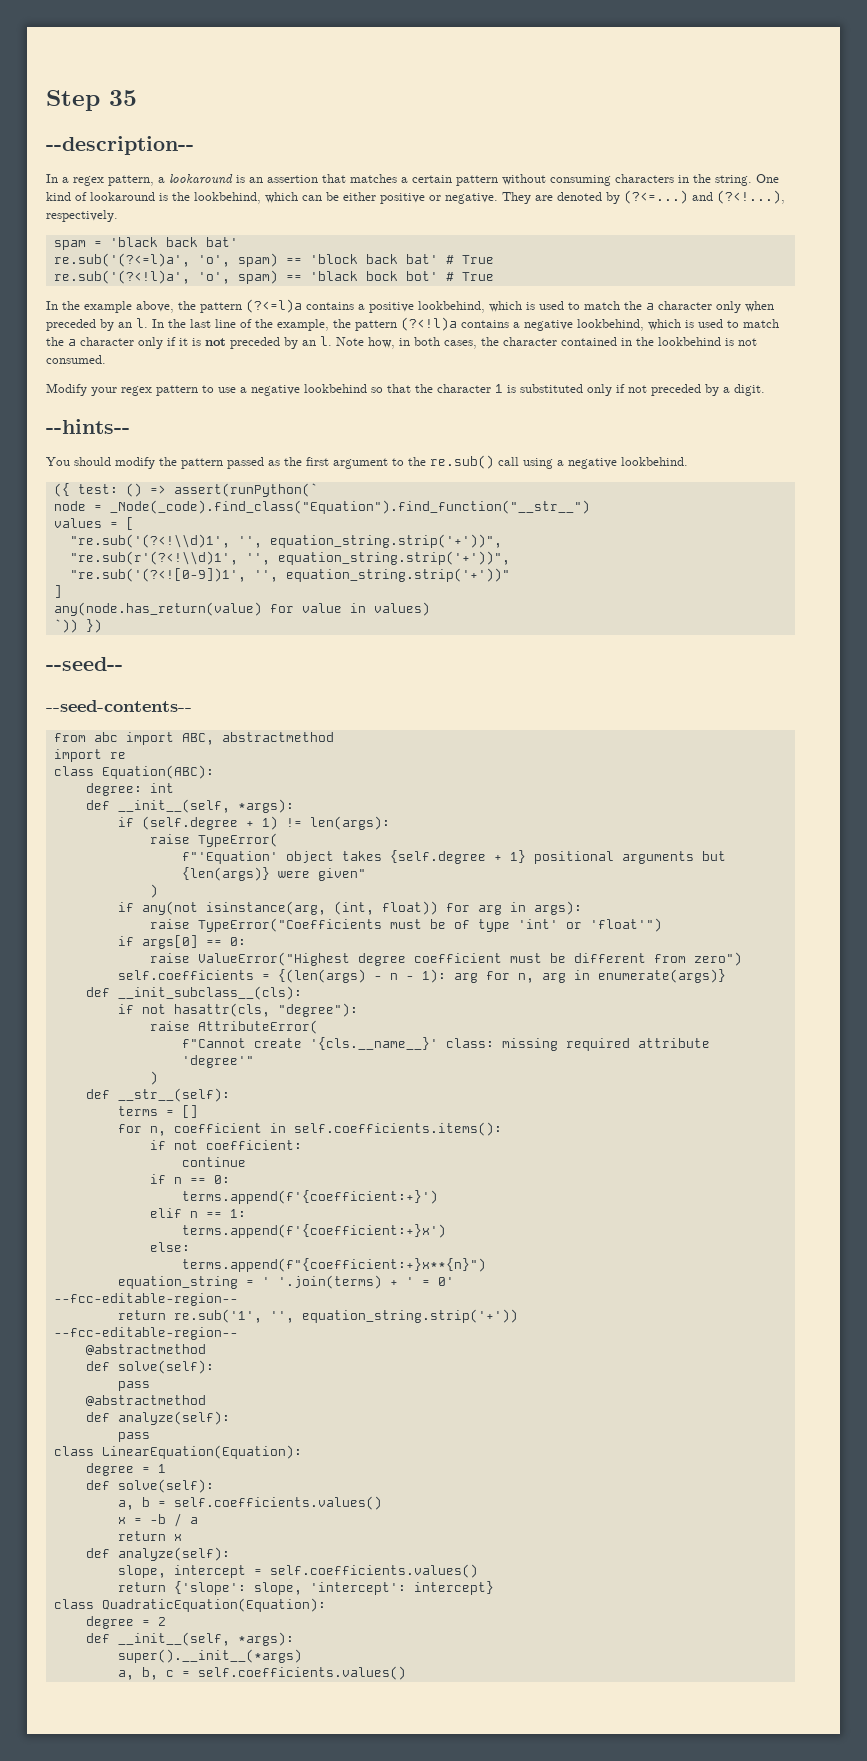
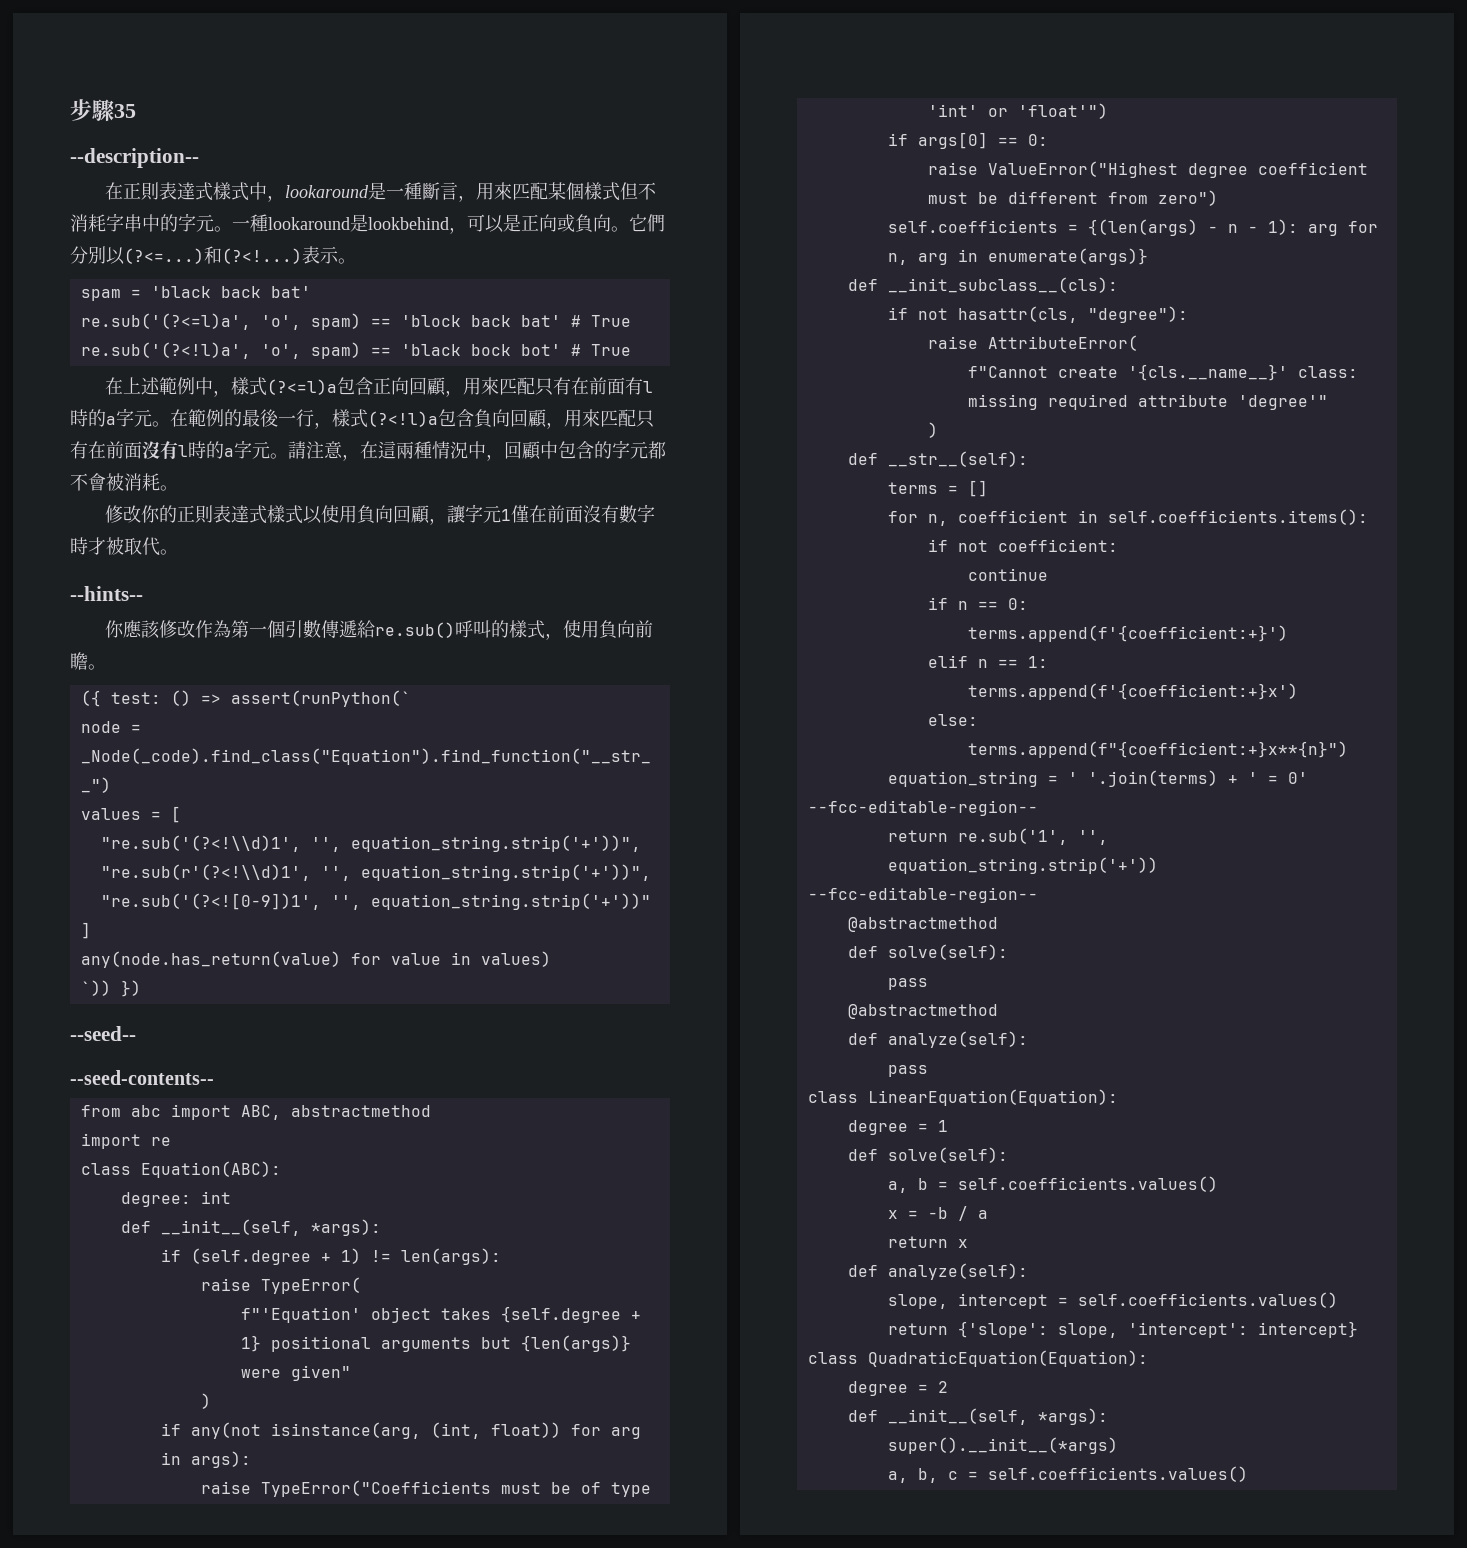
- Step 35
+ 步驟35
- In a regex pattern, a lookaround is an assertion that matches a certain pattern without consuming characters in the string. One kind of lookaround is the lookbehind, which can be either positive or negative. They are denoted by (?<=...) and (?<!...), respectively.
+ 在正則表達式樣式中，lookaround是一種斷言，用來匹配某個樣式但不消耗字串中的字元。一種lookaround是lookbehind，可以是正向或負向。它們分別以(?<=...)和(?<!...)表示。
- In the example above, the pattern (?<=l)a contains a positive lookbehind, which is used to match the a character only when preceded by an l. In the last line of the example, the pattern (?<!l)a contains a negative lookbehind, which is used to match the a character only if it is not preceded by an l. Note how, in both cases, the character contained in the lookbehind is not consumed.
- Modify your regex pattern to use a negative lookbehind so that the character 1 is substituted only if not preceded by a digit.
+ 在上述範例中，樣式(?<=l)a包含正向回顧，用來匹配只有在前面有l時的a字元。在範例的最後一行，樣式(?<!l)a包含負向回顧，用來匹配只有在前面沒有l時的a字元。請注意，在這兩種情況中，回顧中包含的字元都不會被消耗。
+ 修改你的正則表達式樣式以使用負向回顧，讓字元1僅在前面沒有數字時才被取代。
  --hints--
- You should modify the pattern passed as the first argument to the re.sub() call using a negative lookbehind.
+ 你應該修改作為第一個引數傳遞給re.sub()呼叫的樣式，使用負向前瞻。

